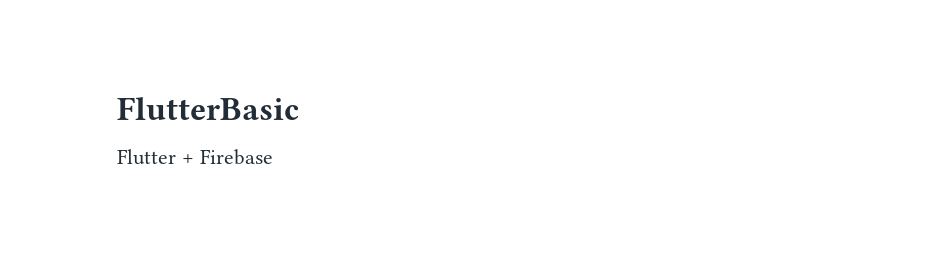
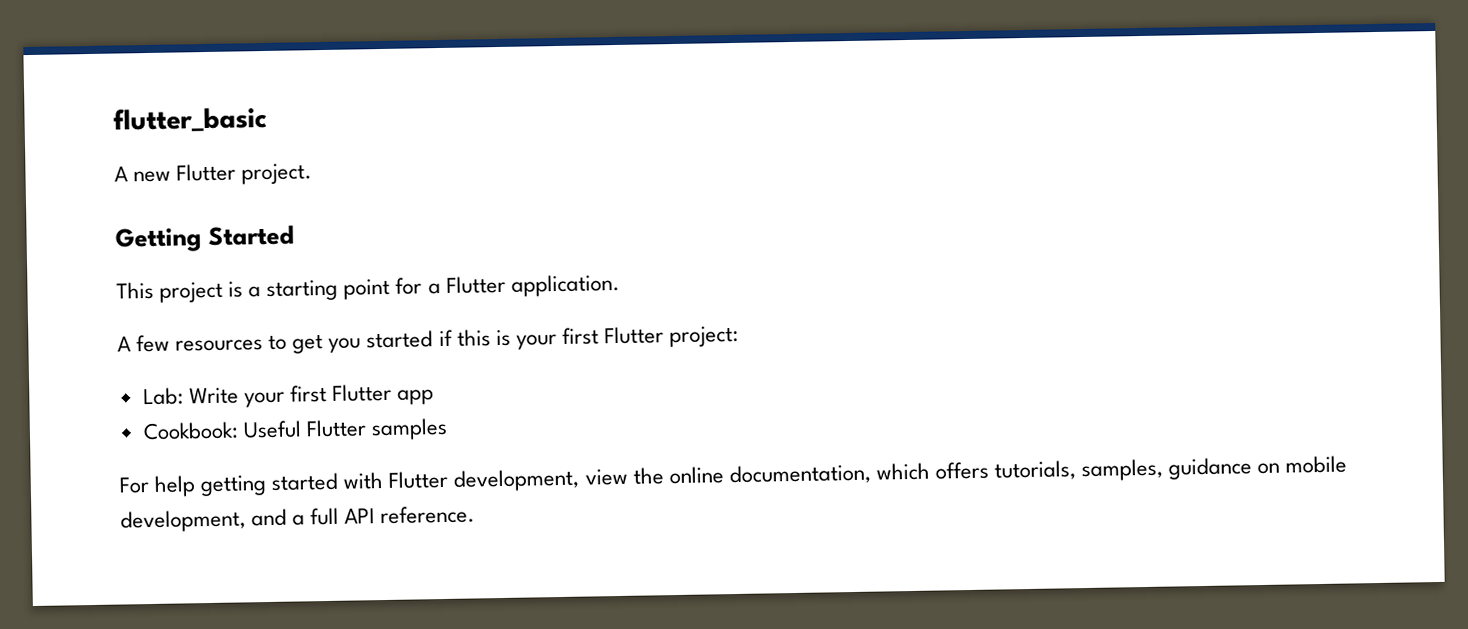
- FlutterBasic
- Flutter + Firebase
+ flutter_basic
+ A new Flutter project.
+ Getting Started
+ This project is a starting point for a Flutter application.
+ A few resources to get you started if this is your first Flutter project:
+ Lab: Write your first Flutter app
+ Cookbook: Useful Flutter samples
+ For help getting started with Flutter development, view the online documentation, which offers tutorials, samples, guidance on mobile development, and a full API reference.

